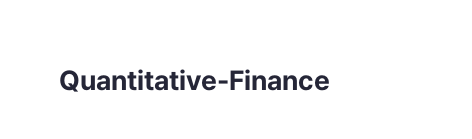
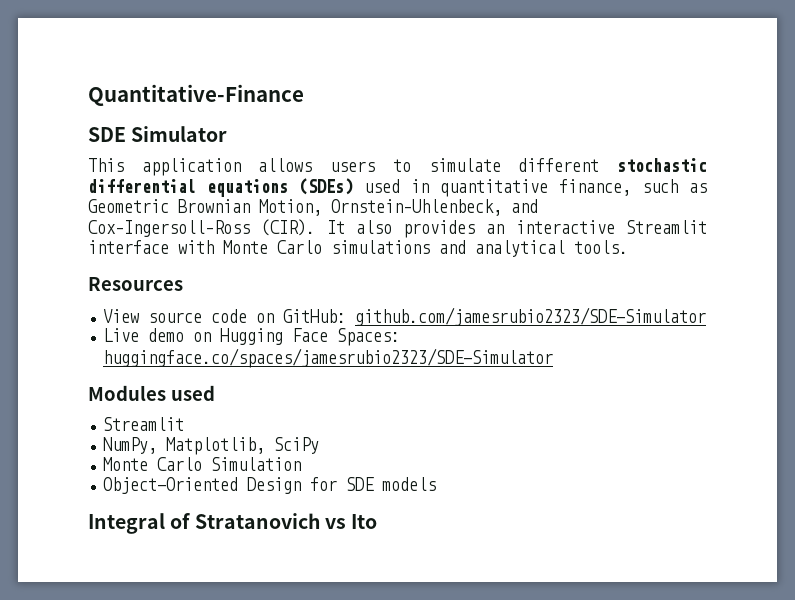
+ SDE Simulator
+ This application allows users to simulate different stochastic differential equations (SDEs) used in quantitative finance, such as Geometric Brownian Motion, Ornstein–Uhlenbeck, and Cox–Ingersoll–Ross (CIR). It also provides an interactive Streamlit interface with Monte Carlo simulations and analytical tools.
+ Resources
+ View source code on GitHub: github.com/jamesrubio2323/SDE-Simulator
+ Live demo on Hugging Face Spaces: huggingface.co/spaces/jamesrubio2323/SDE-Simulator
+ Modules used
+ Streamlit
+ NumPy, Matplotlib, SciPy
+ Monte Carlo Simulation
+ Object-Oriented Design for SDE models
+ Integral of Stratanovich vs Ito

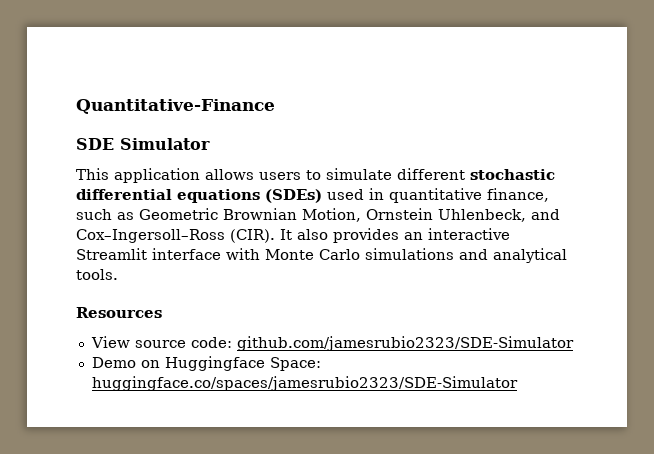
- This application allows users to simulate different stochastic differential equations (SDEs) used in quantitative finance, such as Geometric Brownian Motion, Ornstein–Uhlenbeck, and Cox–Ingersoll–Ross (CIR).
+ This application allows users to simulate different stochastic differential equations (SDEs) used in quantitative finance, such as Geometric Brownian Motion, Ornstein Uhlenbeck, and Cox–Ingersoll–Ross (CIR).
- View source code on GitHub: github.com/jamesrubio2323/SDE-Simulator
- Live demo on Hugging Face Spaces: huggingface.co/spaces/jamesrubio2323/SDE-Simulator
- Modules used
- Streamlit
- NumPy, Matplotlib, SciPy
- Monte Carlo Simulation
- Object-Oriented Design for SDE models
- Integral of Stratanovich vs Ito
+ View source code: github.com/jamesrubio2323/SDE-Simulator
+ Demo on Huggingface Space: huggingface.co/spaces/jamesrubio2323/SDE-Simulator

